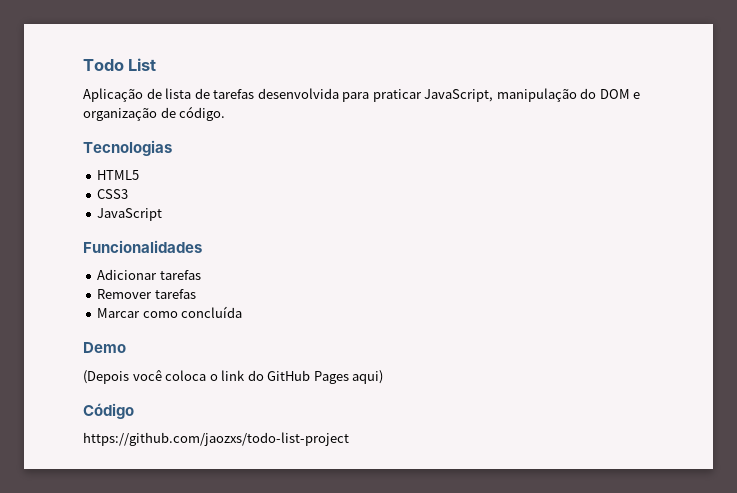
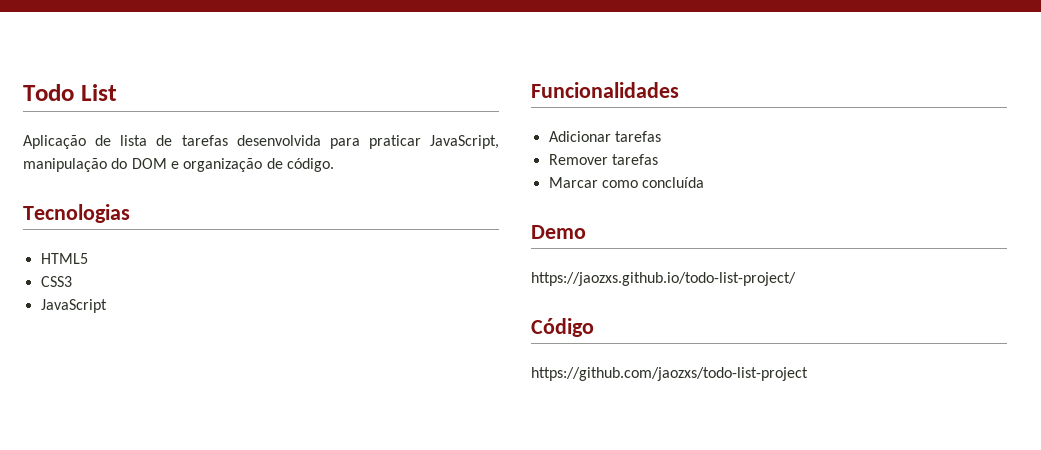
- (Depois você coloca o link do GitHub Pages aqui)
+ https://jaozxs.github.io/todo-list-project/

